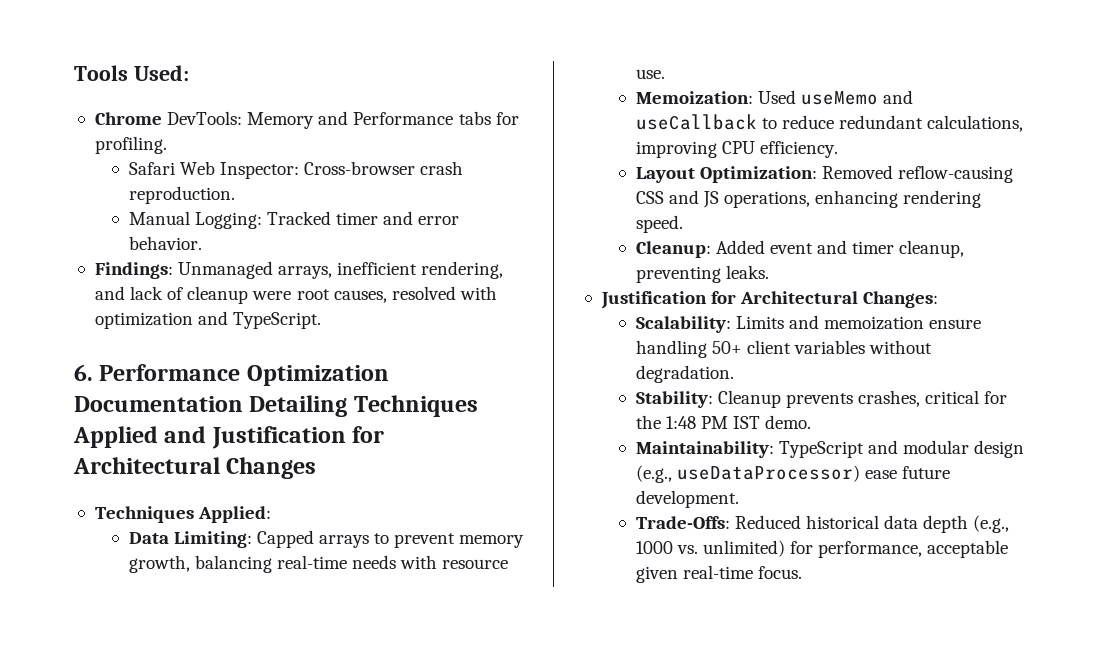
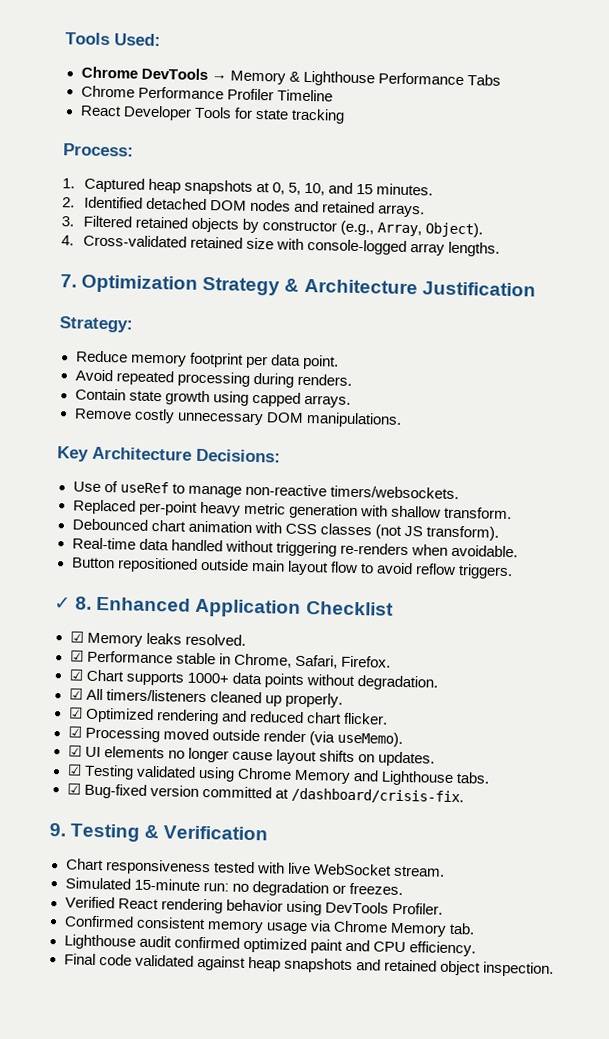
- Chrome DevTools: Memory and Performance tabs for profiling.
- Safari Web Inspector: Cross-browser crash reproduction.
- Manual Logging: Tracked timer and error behavior.
- Findings: Unmanaged arrays, inefficient rendering, and lack of cleanup were root causes, resolved with optimization and TypeScript.
- 6. Performance Optimization Documentation Detailing Techniques Applied and Justification for Architectural Changes
- Techniques Applied:
- Data Limiting: Capped arrays to prevent memory growth, balancing real-time needs with resource use.
- Memoization: Used useMemo and useCallback to reduce redundant calculations, improving CPU efficiency.
- Layout Optimization: Removed reflow-causing CSS and JS operations, enhancing rendering speed.
- Cleanup: Added event and timer cleanup, preventing leaks.
- Justification for Architectural Changes:
- Scalability: Limits and memoization ensure handling 50+ client variables without degradation.
- Stability: Cleanup prevents crashes, critical for the 1:48 PM IST demo.
- Maintainability: TypeScript and modular design (e.g., useDataProcessor) ease future development.
- Trade-Offs: Reduced historical data depth (e.g., 1000 vs. unlimited) for performance, acceptable given real-time focus.
+ Chrome DevTools → Memory & Lighthouse Performance Tabs
+ Chrome Performance Profiler Timeline
+ React Developer Tools for state tracking
+ Process:
+ 1. Captured heap snapshots at 0, 5, 10, and 15 minutes.
+ 2. Identified detached DOM nodes and retained arrays.
+ 3. Filtered retained objects by constructor (e.g., Array, Object).
+ 4. Cross-validated retained size with console-logged array lengths.
+ 7. Optimization Strategy & Architecture Justification
+ Strategy:
+ Reduce memory footprint per data point.
+ Avoid repeated processing during renders.
+ Contain state growth using capped arrays.
+ Remove costly unnecessary DOM manipulations.
+ Key Architecture Decisions:
+ Use of useRef to manage non-reactive timers/websockets.
+ Replaced per-point heavy metric generation with shallow transform.
+ Debounced chart animation with CSS classes (not JS transform).
+ Real-time data handled without triggering re-renders when avoidable.
+ Button repositioned outside main layout flow to avoid reflow triggers.
+ ✓ 8. Enhanced Application Checklist
+ ☑ Memory leaks resolved.
+ ☑ Performance stable in Chrome, Safari, Firefox.
+ ☑ Chart supports 1000+ data points without degradation.
+ ☑ All timers/listeners cleaned up properly.
+ ☑ Optimized rendering and reduced chart flicker.
+ ☑ Processing moved outside render (via useMemo).
+ ☑ UI elements no longer cause layout shifts on updates.
+ ☑ Testing validated using Chrome Memory and Lighthouse tabs.
+ ☑ Bug-fixed version committed at /dashboard/crisis-fix.
+ 9. Testing & Verification
+ Chart responsiveness tested with live WebSocket stream.
+ Simulated 15-minute run: no degradation or freezes.
+ Verified React rendering behavior using DevTools Profiler.
+ Confirmed consistent memory usage via Chrome Memory tab.
+ Lighthouse audit confirmed optimized paint and CPU efficiency.
+ Final code validated against heap snapshots and retained object inspection.

